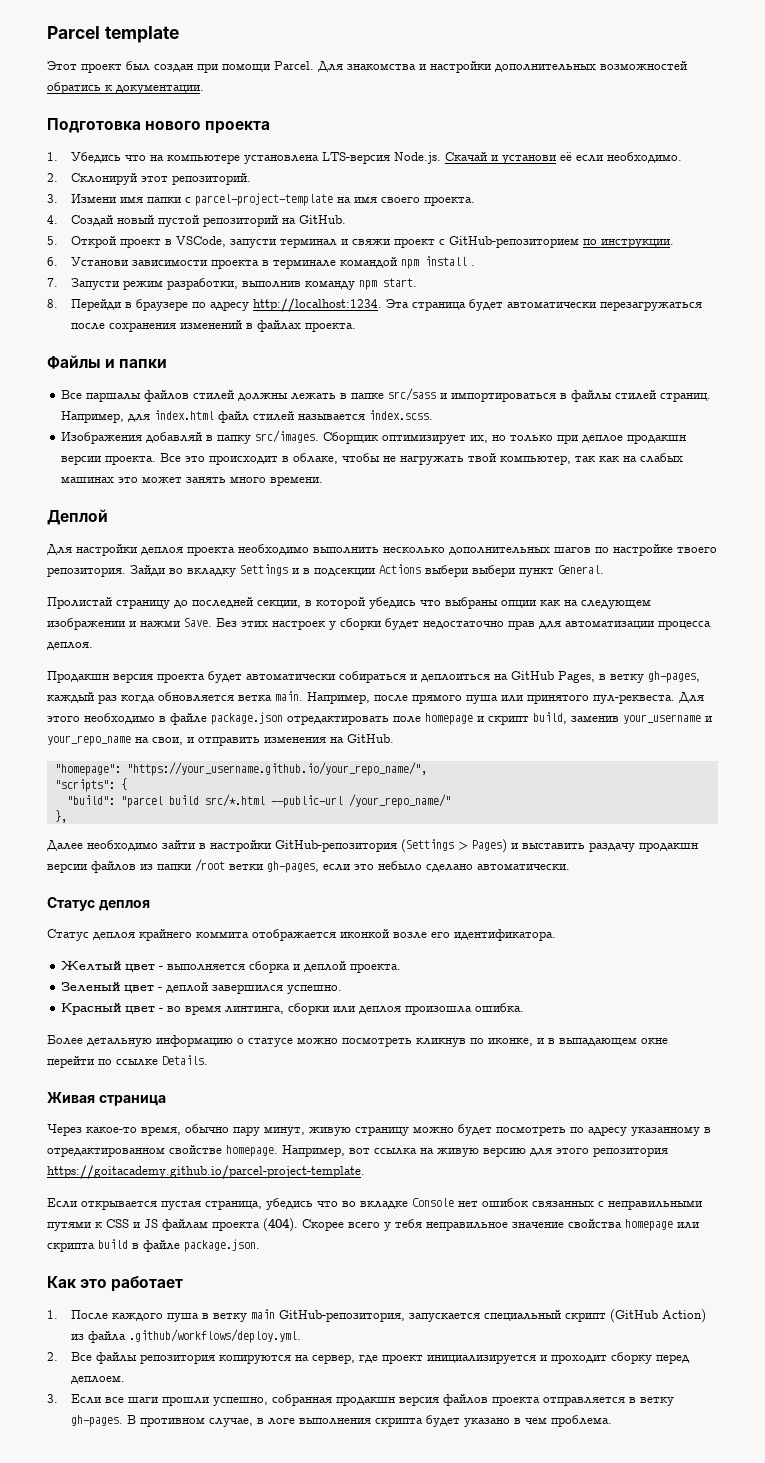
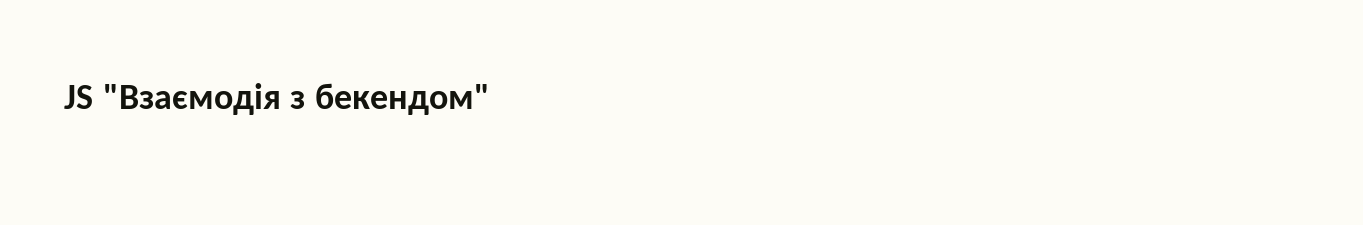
- Parcel template
- Этот проект был создан при помощи Parcel. Для знакомства и настройки дополнительных возможностей обратись к документации.
- Подготовка нового проекта
- 1. Убедись что на компьютере установлена LTS-версия Node.js. Скачай и установи её если необходимо.
- 2. Склонируй этот репозиторий.
- 3. Измени имя папки с parcel-project-template на имя своего проекта.
- 4. Создай новый пустой репозиторий на GitHub.
- 5. Открой проект в VSCode, запусти терминал и свяжи проект с GitHub-репозиторием по инструкции.
- 6. Установи зависимости проекта в терминале командой npm install .
- 7. Запусти режим разработки, выполнив команду npm start.
- 8. Перейди в браузере по адресу http://localhost:1234. Эта страница будет автоматически перезагружаться после сохранения изменений в файлах проекта.
- Файлы и папки
- Все паршалы файлов стилей должны лежать в папке src/sass и импортироваться в файлы стилей страниц. Например, для index.html файл стилей называется index.scss.
- Изображения добавляй в папку src/images. Сборщик оптимизирует их, но только при деплое продакшн версии проекта. Все это происходит в облаке, чтобы не нагружать твой компьютер, так как на слабых машинах это может занять много времени.
- Деплой
- Для настройки деплоя проекта необходимо выполнить несколько дополнительных шагов по настройке твоего репозитория. Зайди во вкладку Settings и в подсекции Actions выбери выбери пункт General.
- Пролистай страницу до последней секции, в которой убедись что выбраны опции как на следующем изображении и нажми Save. Без этих настроек у сборки будет недостаточно прав для автоматизации процесса деплоя.
- Продакшн версия проекта будет автоматически собираться и деплоиться на GitHub Pages, в ветку gh-pages, каждый раз когда обновляется ветка main. Например, после прямого пуша или принятого пул-реквеста. Для этого необходимо в файле package.json отредактировать поле homepage и скрипт build, заменив your_username и your_repo_name на свои, и отправить изменения на GitHub.
- "homepage": "https://your_username.github.io/your_repo_name/",
- "scripts": {
- "build": "parcel build src/*.html --public-url /your_repo_name/"
- },
- Далее необходимо зайти в настройки GitHub-репозитория (Settings > Pages) и выставить раздачу продакшн версии файлов из папки /root ветки gh-pages, если это небыло сделано автоматически.
- Статус деплоя
- Статус деплоя крайнего коммита отображается иконкой возле его идентификатора.
- Желтый цвет - выполняется сборка и деплой проекта.
- Зеленый цвет - деплой завершился успешно.
- Красный цвет - во время линтинга, сборки или деплоя произошла ошибка.
- Более детальную информацию о статусе можно посмотреть кликнув по иконке, и в выпадающем окне перейти по ссылке Details.
- Живая страница
- Через какое-то время, обычно пару минут, живую страницу можно будет посмотреть по адресу указанному в отредактированном свойстве homepage. Например, вот ссылка на живую версию для этого репозитория https://goitacademy.github.io/parcel-project-template.
- Если открывается пустая страница, убедись что во вкладке Console нет ошибок связанных с неправильными путями к CSS и JS файлам проекта (404). Скорее всего у тебя неправильное значение свойства homepage или скрипта build в файле package.json.
- Как это работает
- 1. После каждого пуша в ветку main GitHub-репозитория, запускается специальный скрипт (GitHub Action) из файла .github/workflows/deploy.yml.
- 2. Все файлы репозитория копируются на сервер, где проект инициализируется и проходит сборку перед деплоем.
- 3. Если все шаги прошли успешно, собранная продакшн версия файлов проекта отправляется в ветку gh-pages. В противном случае, в логе выполнения скрипта будет указано в чем проблема.
+ JS "Взаємодія з бекендом"

